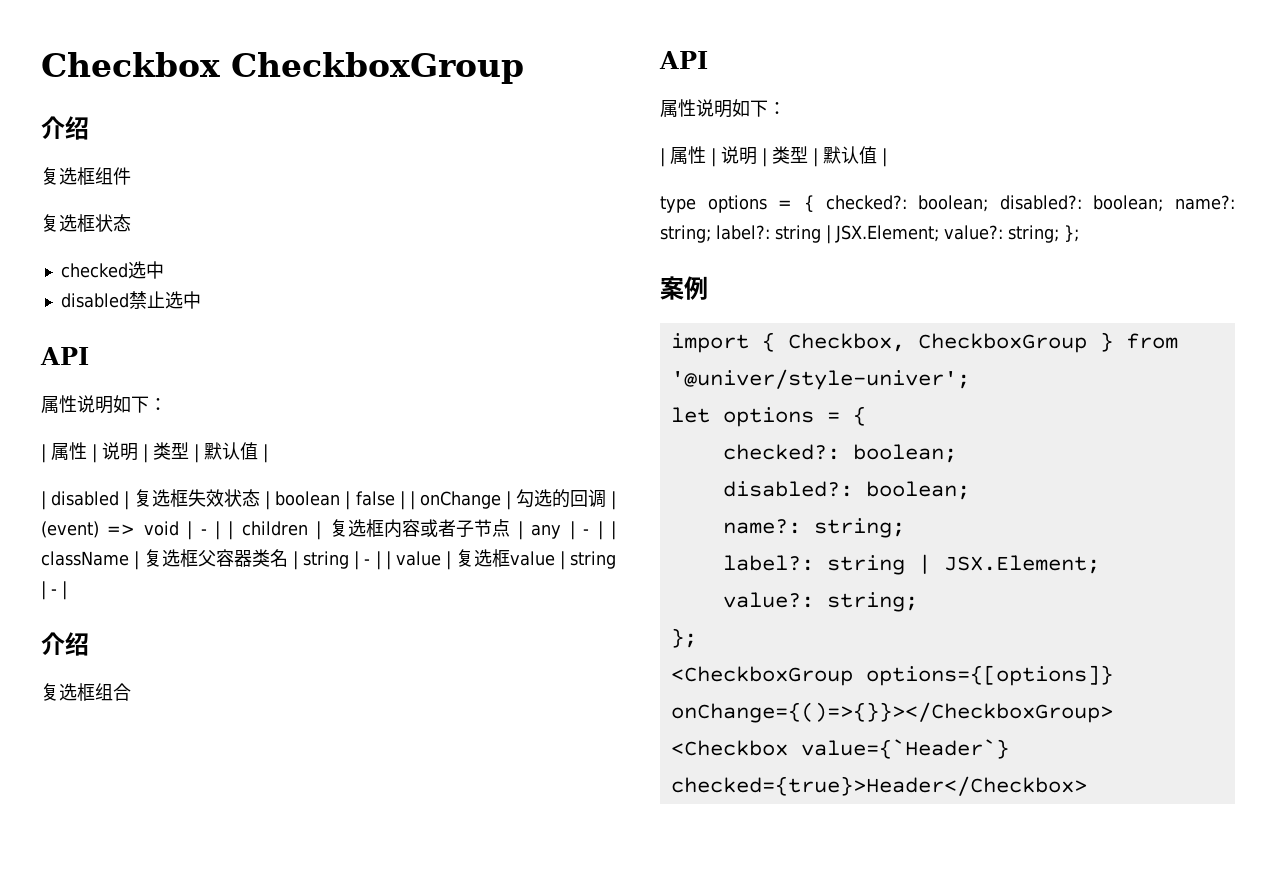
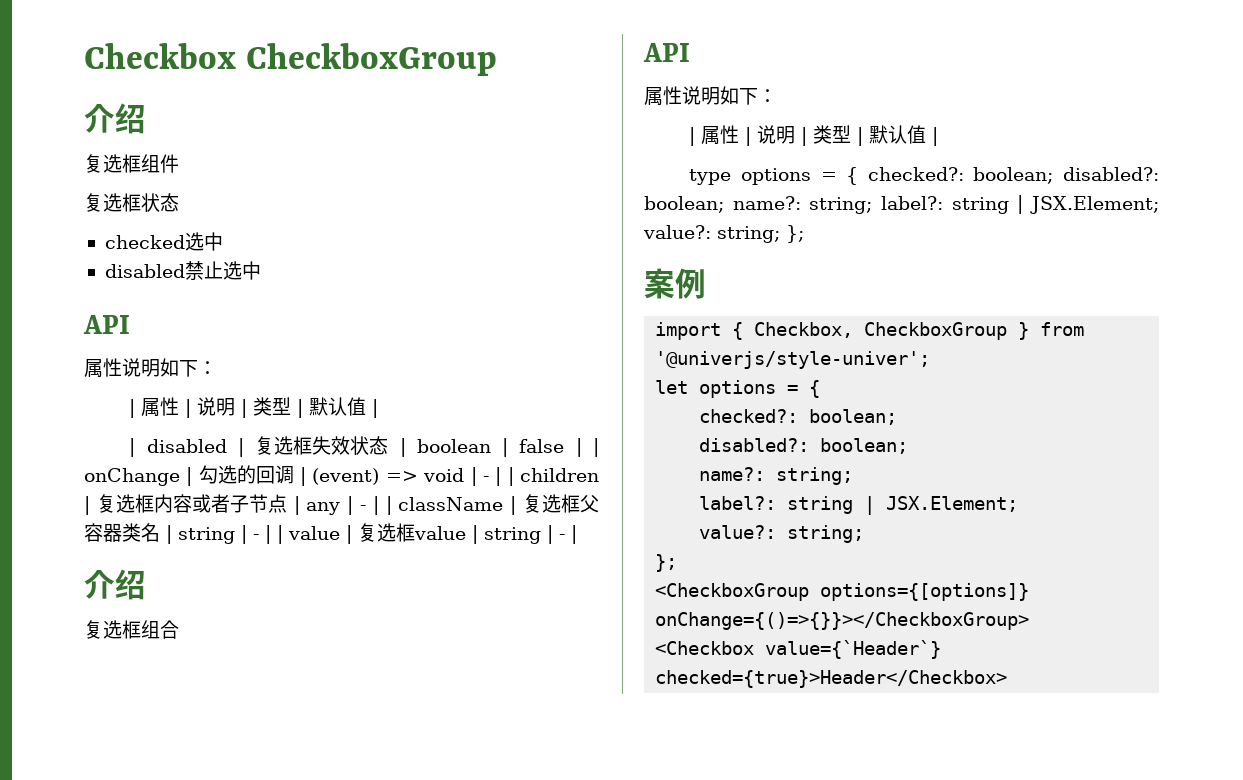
- import { Checkbox, CheckboxGroup } from '@univer/style-univer';
+ import { Checkbox, CheckboxGroup } from '@univerjs/style-univer';

